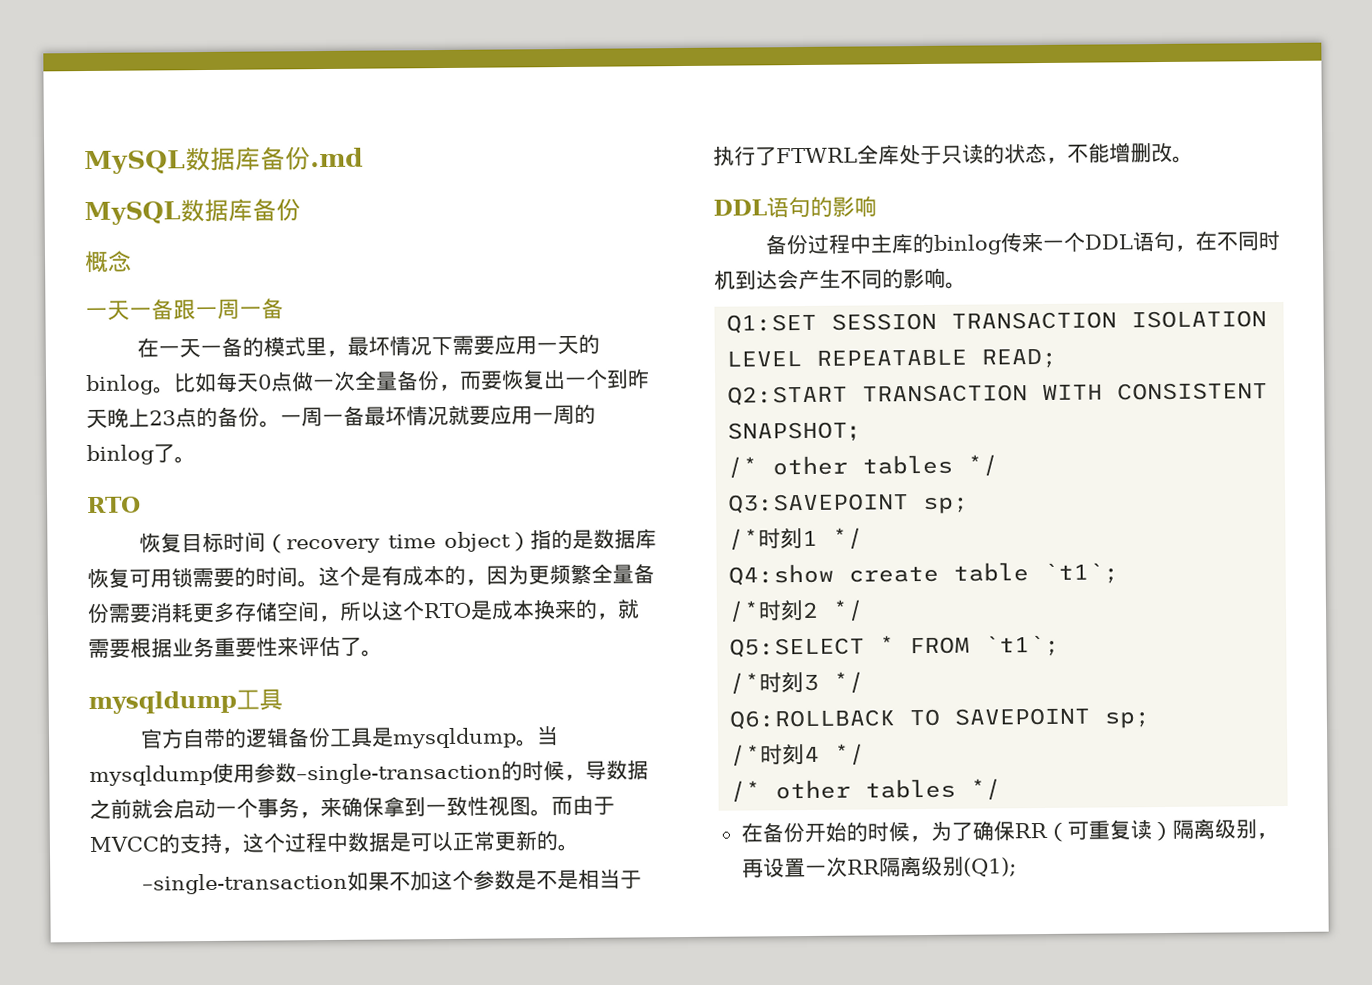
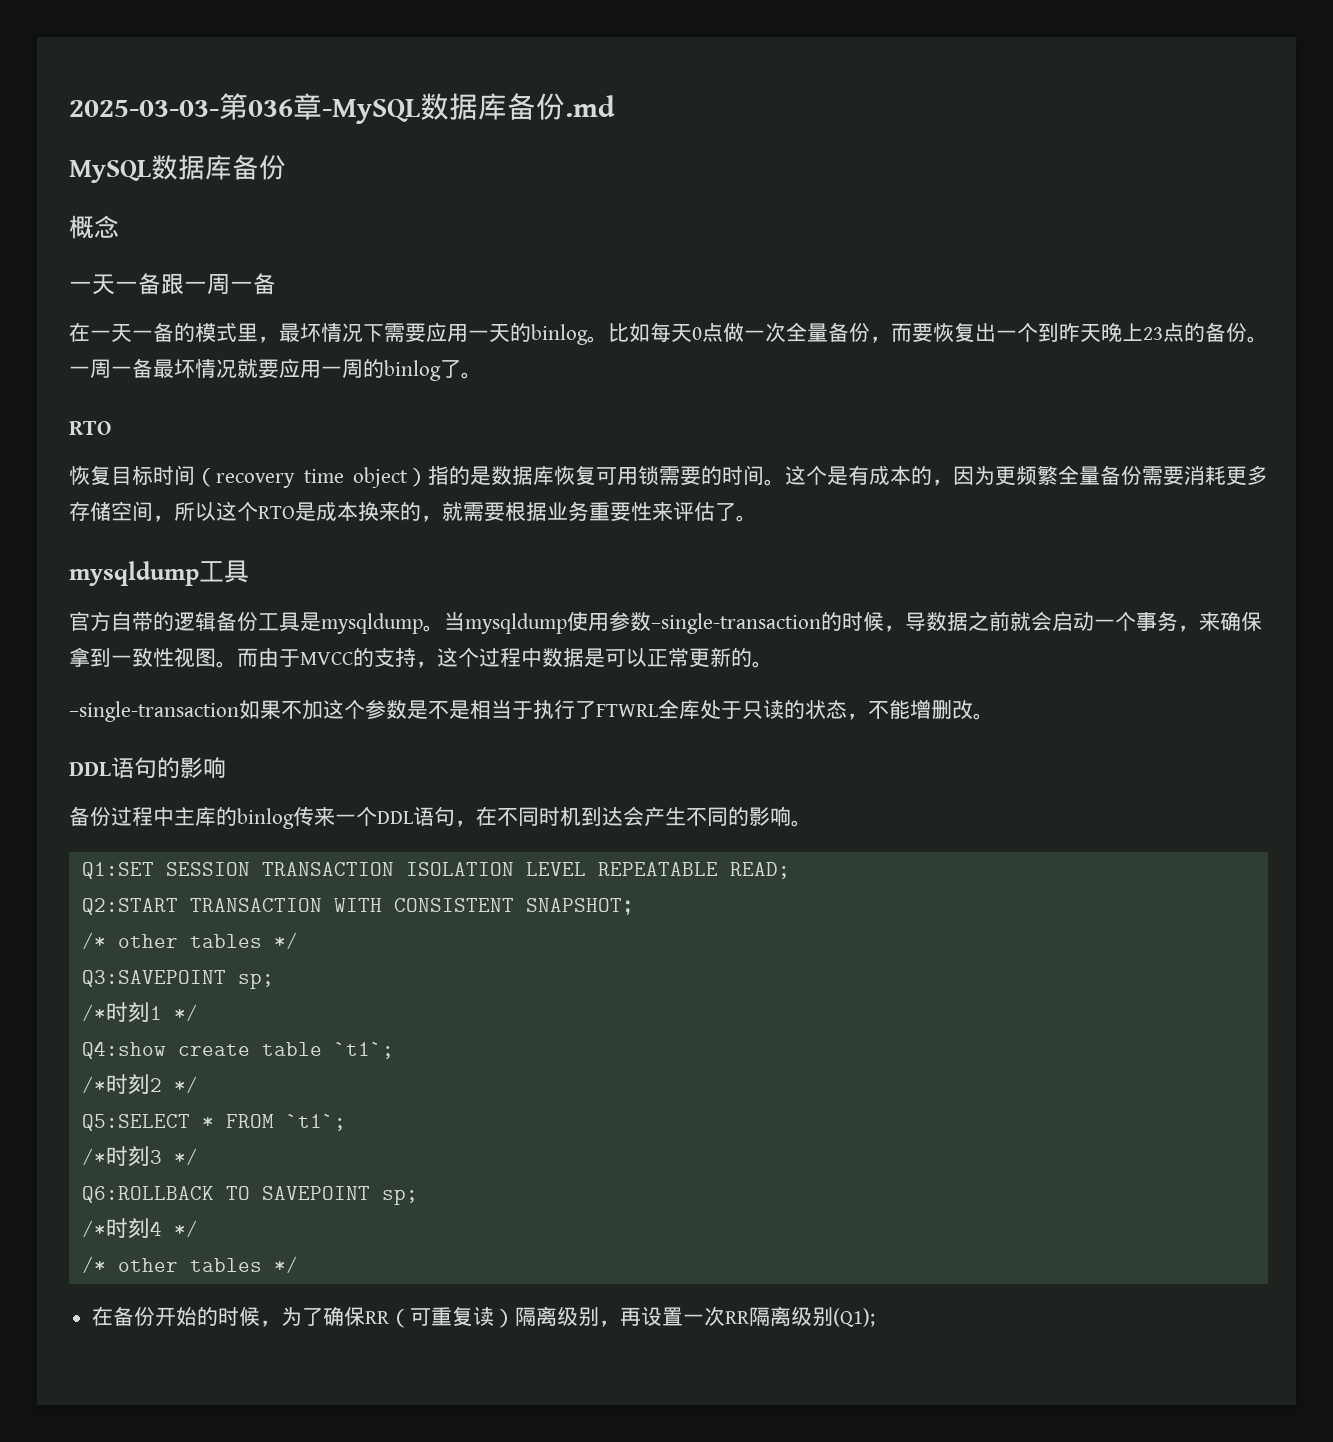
- MySQL数据库备份.md
+ 2025-03-03-第036章-MySQL数据库备份.md

